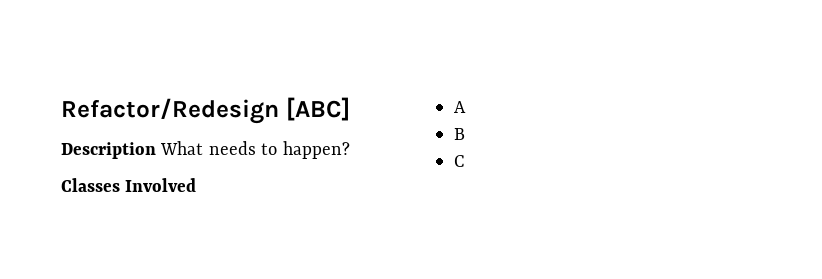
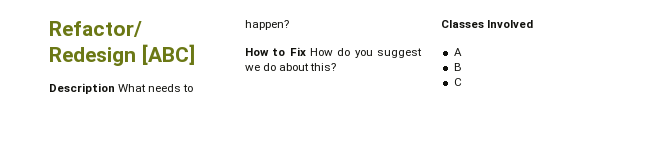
+ How to Fix How do you suggest we do about this?

